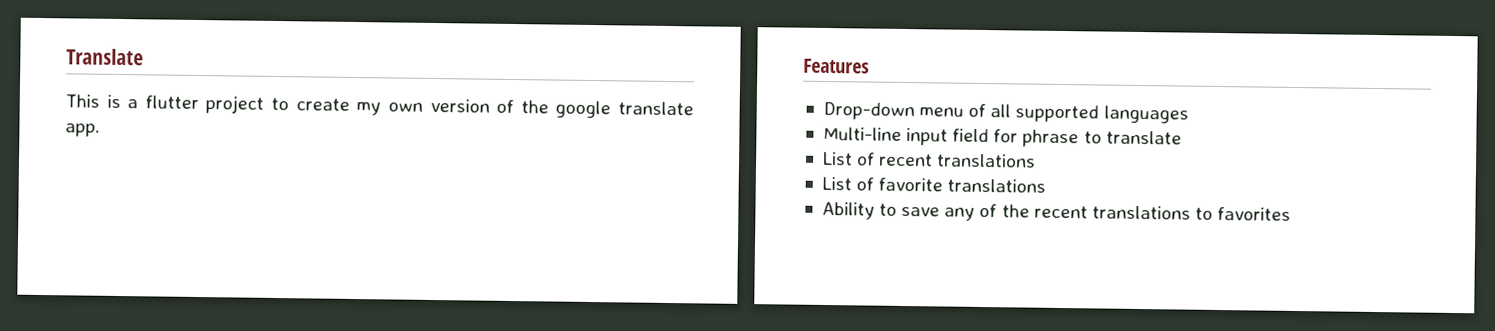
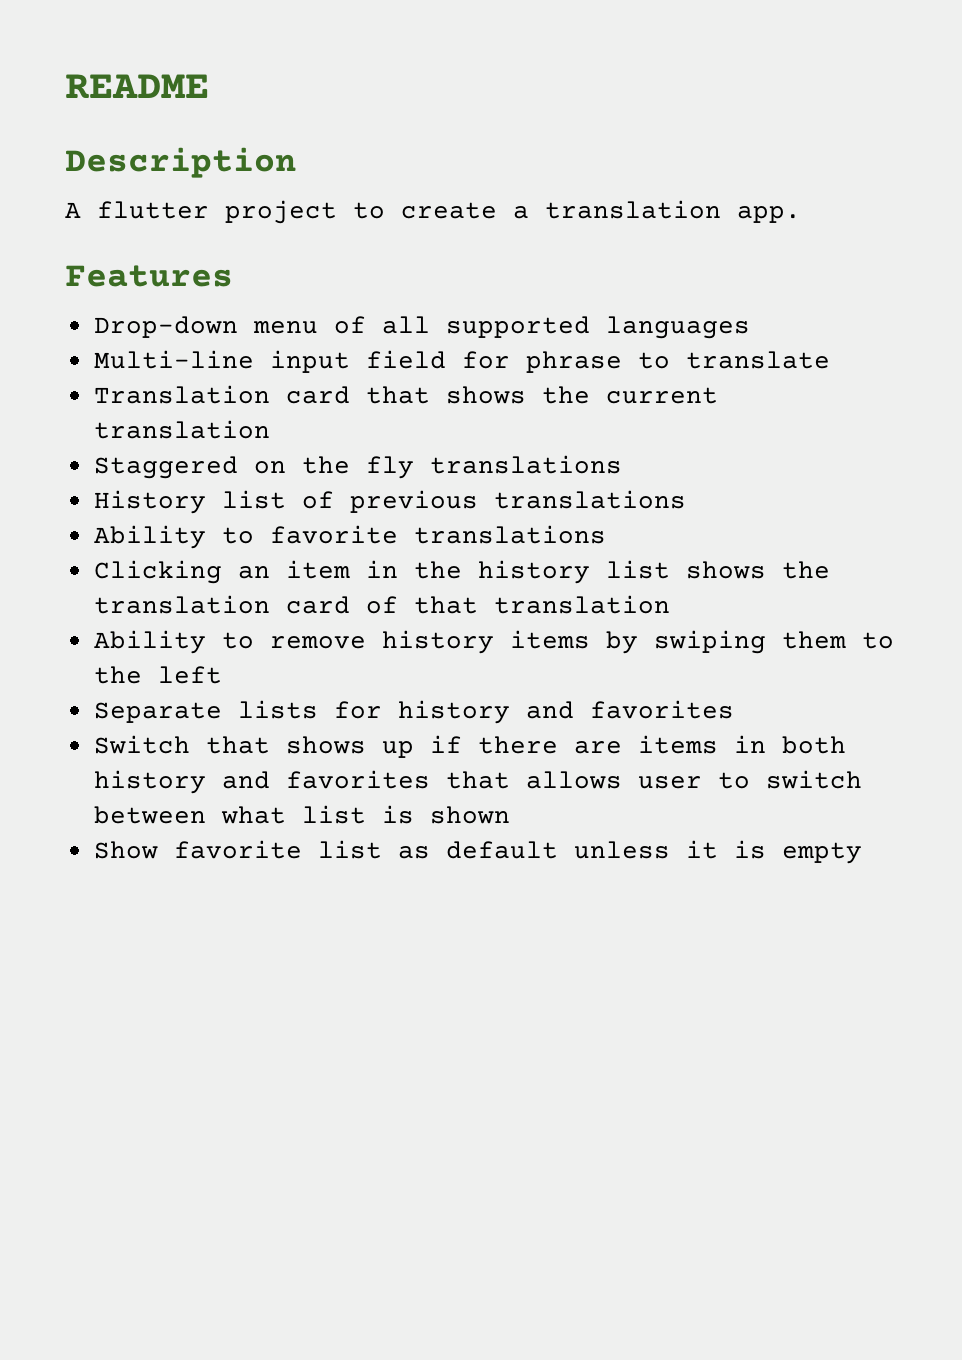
- Translate
- This is a flutter project to create my own version of the google translate app.
+ README
+ Description
+ A flutter project to create a translation app.
- List of recent translations
- List of favorite translations
- Ability to save any of the recent translations to favorites
+ Translation card that shows the current translation
+ Staggered on the fly translations
+ History list of previous translations
+ Ability to favorite translations
+ Clicking an item in the history list shows the translation card of that translation
+ Ability to remove history items by swiping them to the left
+ Separate lists for history and favorites
+ Switch that shows up if there are items in both history and favorites that allows user to switch between what list is shown
+ Show favorite list as default unless it is empty

